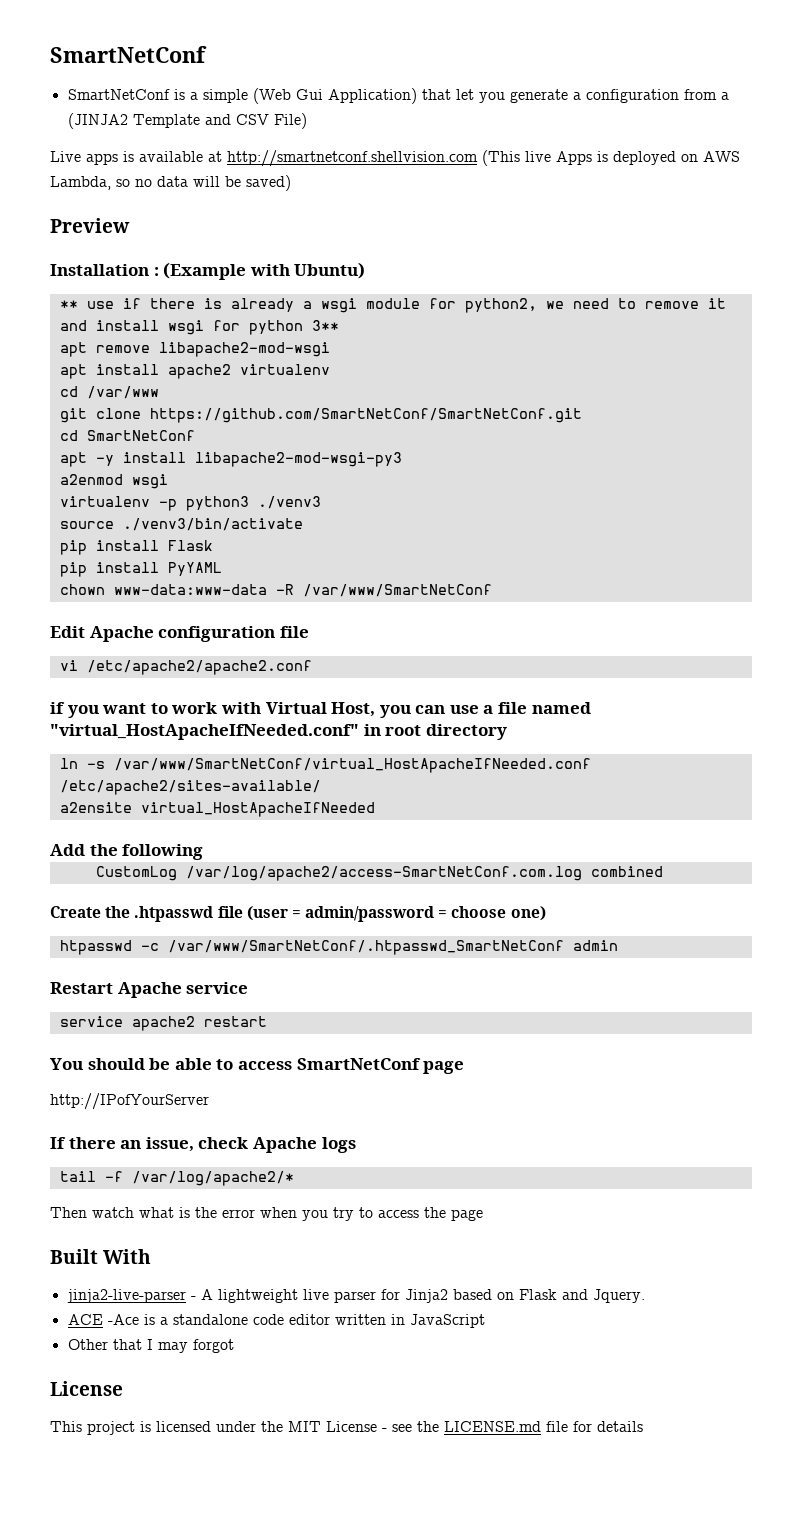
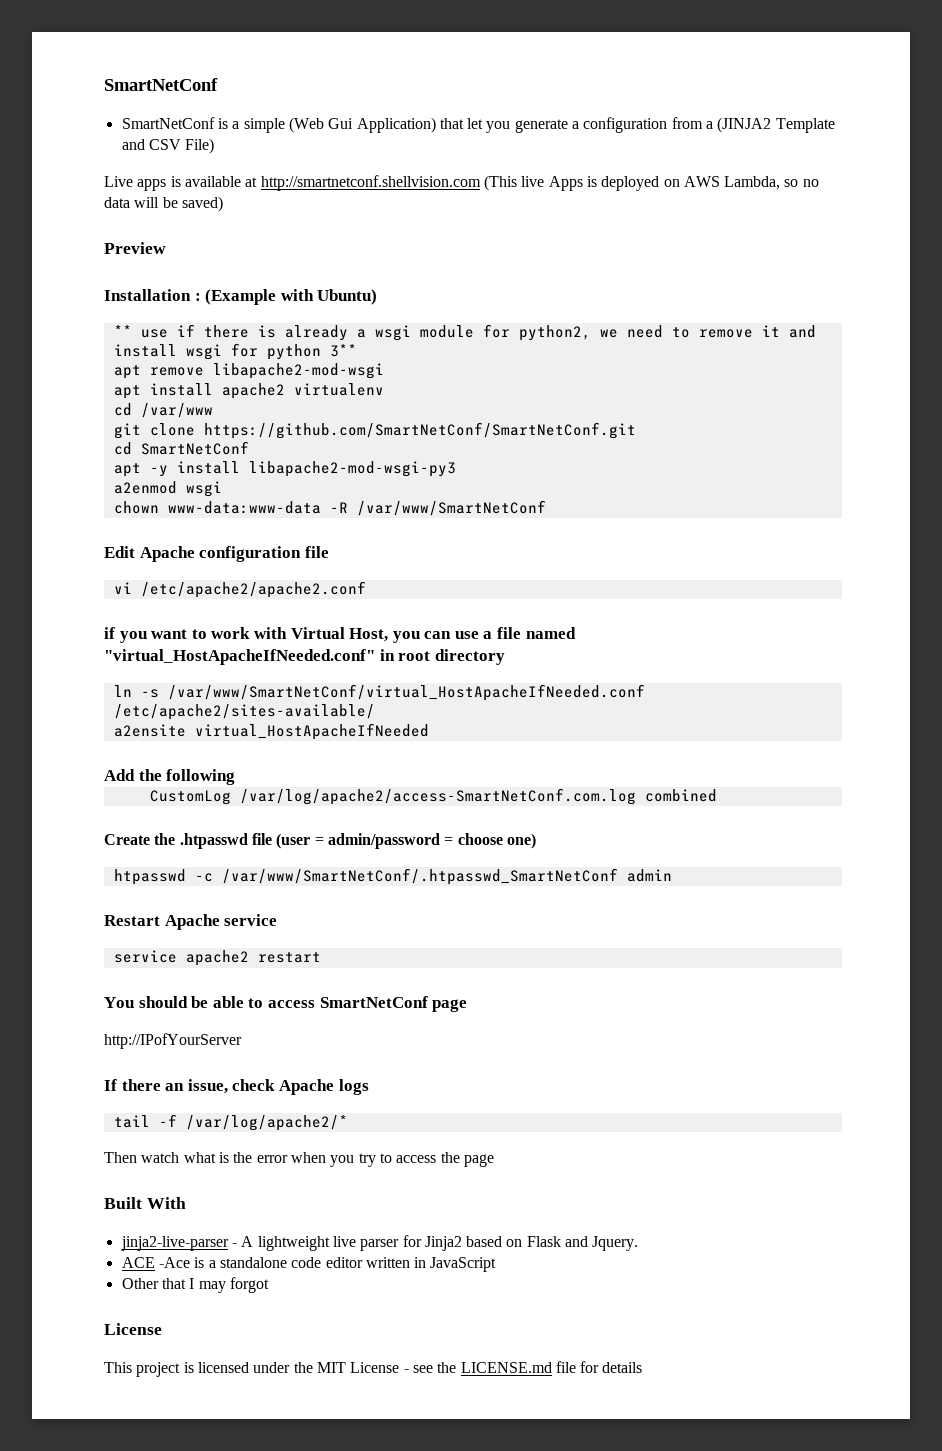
- virtualenv -p python3 ./venv3
- source ./venv3/bin/activate
- pip install Flask
- pip install PyYAML

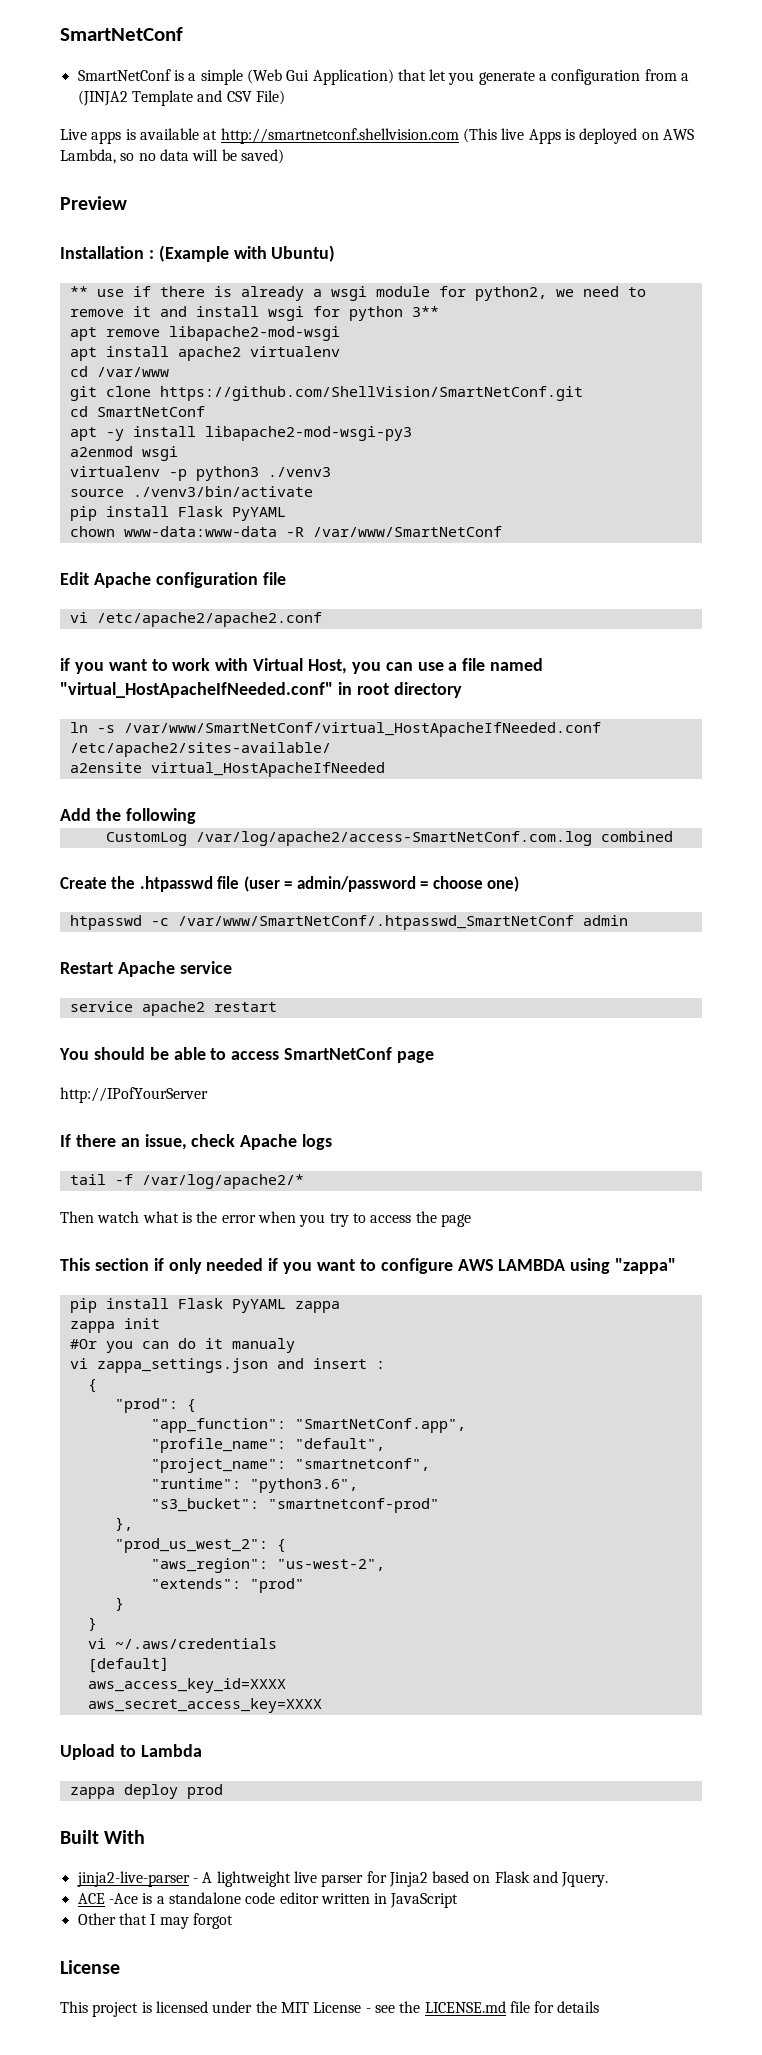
- git clone https://github.com/SmartNetConf/SmartNetConf.git
+ git clone https://github.com/ShellVision/SmartNetConf.git
+ virtualenv -p python3 ./venv3
+ source ./venv3/bin/activate
+ pip install Flask PyYAML
+ This section if only needed if you want to configure AWS LAMBDA using "zappa"
+ pip install Flask PyYAML zappa
+ zappa init
+ #Or you can do it manualy
+ vi zappa_settings.json and insert :
+ {
+ "prod": {
+ "app_function": "SmartNetConf.app",
+ "profile_name": "default",
+ "project_name": "smartnetconf",
+ "runtime": "python3.6",
+ "s3_bucket": "smartnetconf-prod"
+ },
+ "prod_us_west_2": {
+ "aws_region": "us-west-2",
+ "extends": "prod"
+ }
+ }
+ vi ~/.aws/credentials
+ [default]
+ aws_access_key_id=XXXX
+ aws_secret_access_key=XXXX
+ Upload to Lambda
+ zappa deploy prod

